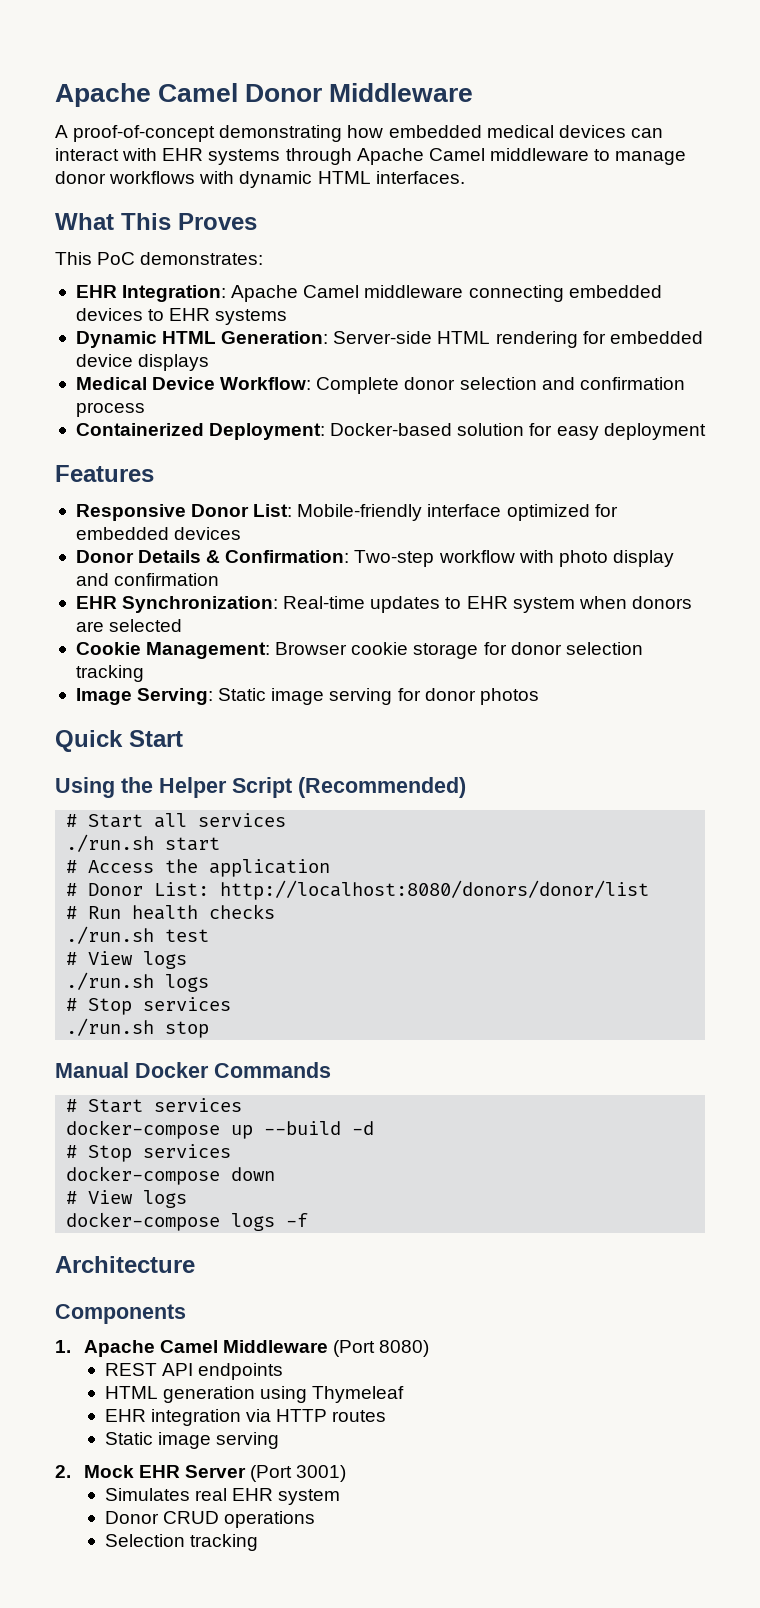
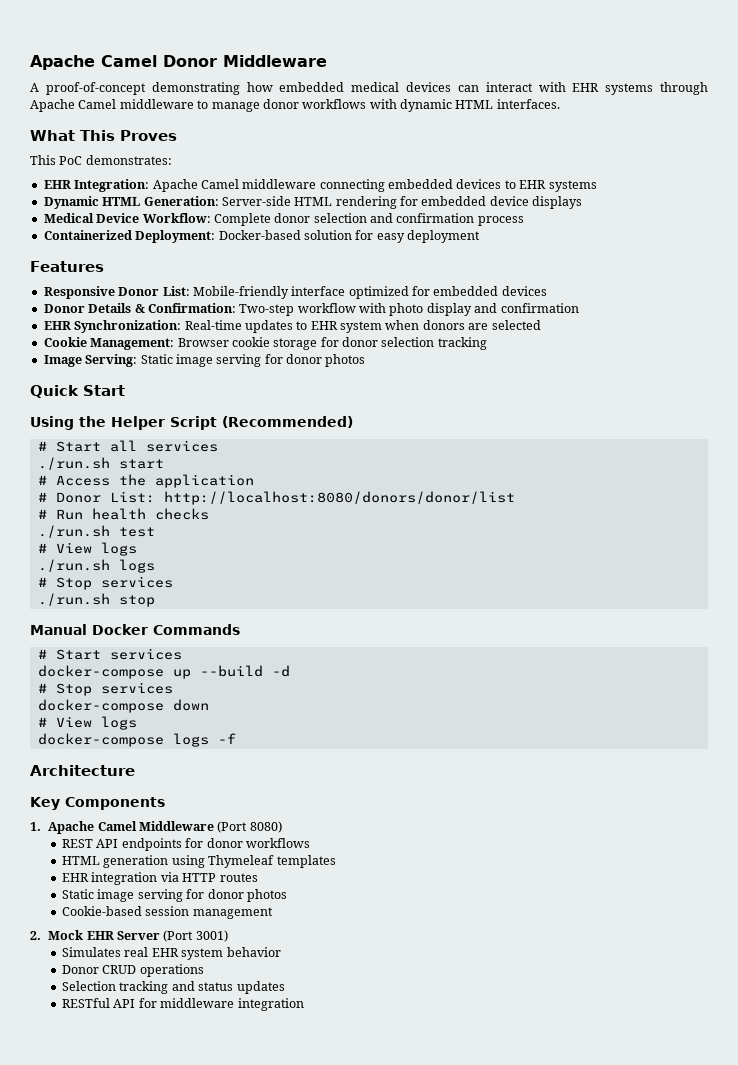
- Components
+ Key Components
- REST API endpoints
+ REST API endpoints for donor workflows
- HTML generation using Thymeleaf
+ HTML generation using Thymeleaf templates
  EHR integration via HTTP routes
- Static image serving
+ Static image serving for donor photos
+ Cookie-based session management
- Simulates real EHR system
+ Simulates real EHR system behavior
- Selection tracking
+ Selection tracking and status updates
+ RESTful API for middleware integration

